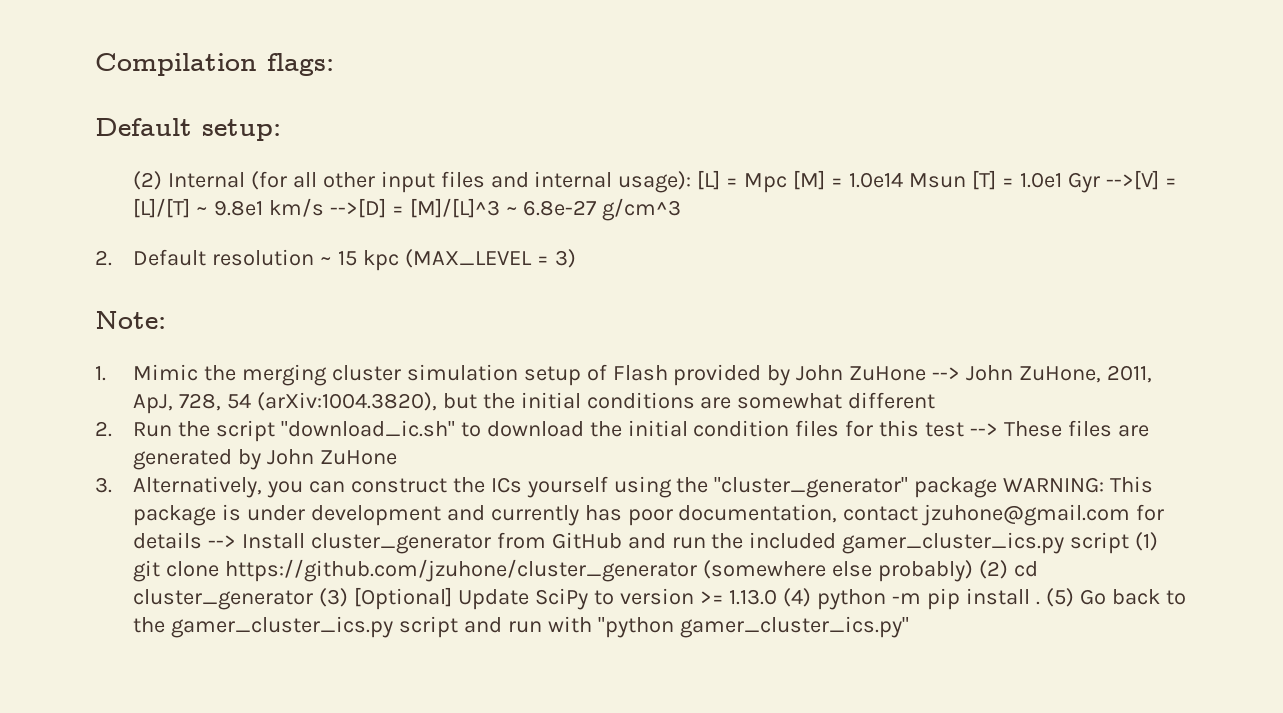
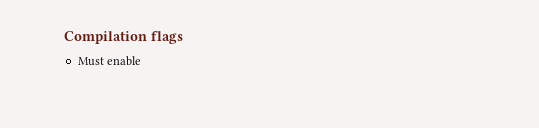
- Compilation flags:
- Default setup:
- (2) Internal (for all other input files and internal usage): [L] = Mpc [M] = 1.0e14 Msun [T] = 1.0e1 Gyr -->[V] = [L]/[T] ~ 9.8e1 km/s -->[D] = [M]/[L]^3 ~ 6.8e-27 g/cm^3
- 2. Default resolution ~ 15 kpc (MAX_LEVEL = 3)
- Note:
- 1. Mimic the merging cluster simulation setup of Flash provided by John ZuHone --> John ZuHone, 2011, ApJ, 728, 54 (arXiv:1004.3820), but the initial conditions are somewhat different
- 2. Run the script "download_ic.sh" to download the initial condition files for this test --> These files are generated by John ZuHone
- 3. Alternatively, you can construct the ICs yourself using the "cluster_generator" package WARNING: This package is under development and currently has poor documentation, contact jzuhone@gmail.com for details --> Install cluster_generator from GitHub and run the included gamer_cluster_ics.py script (1) git clone https://github.com/jzuhone/cluster_generator (somewhere else probably) (2) cd cluster_generator (3) [Optional] Update SciPy to version >= 1.13.0 (4) python -m pip install . (5) Go back to the gamer_cluster_ics.py script and run with "python gamer_cluster_ics.py"
+ Compilation flags
+ Must enable

